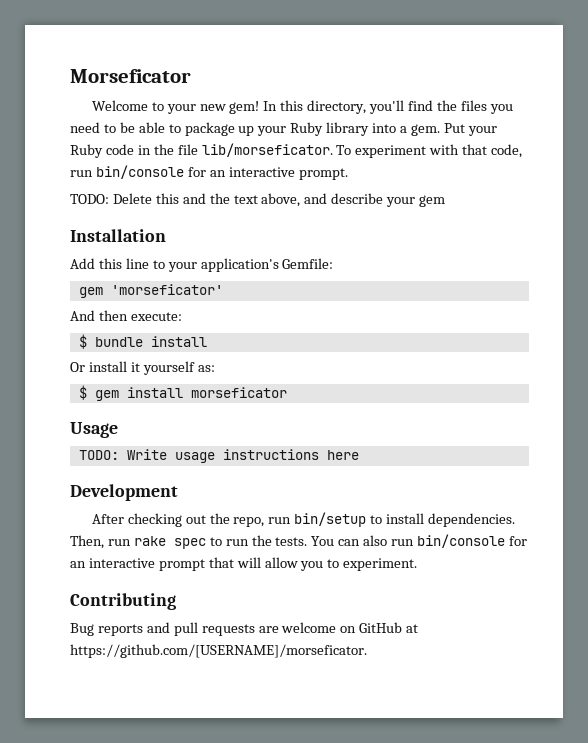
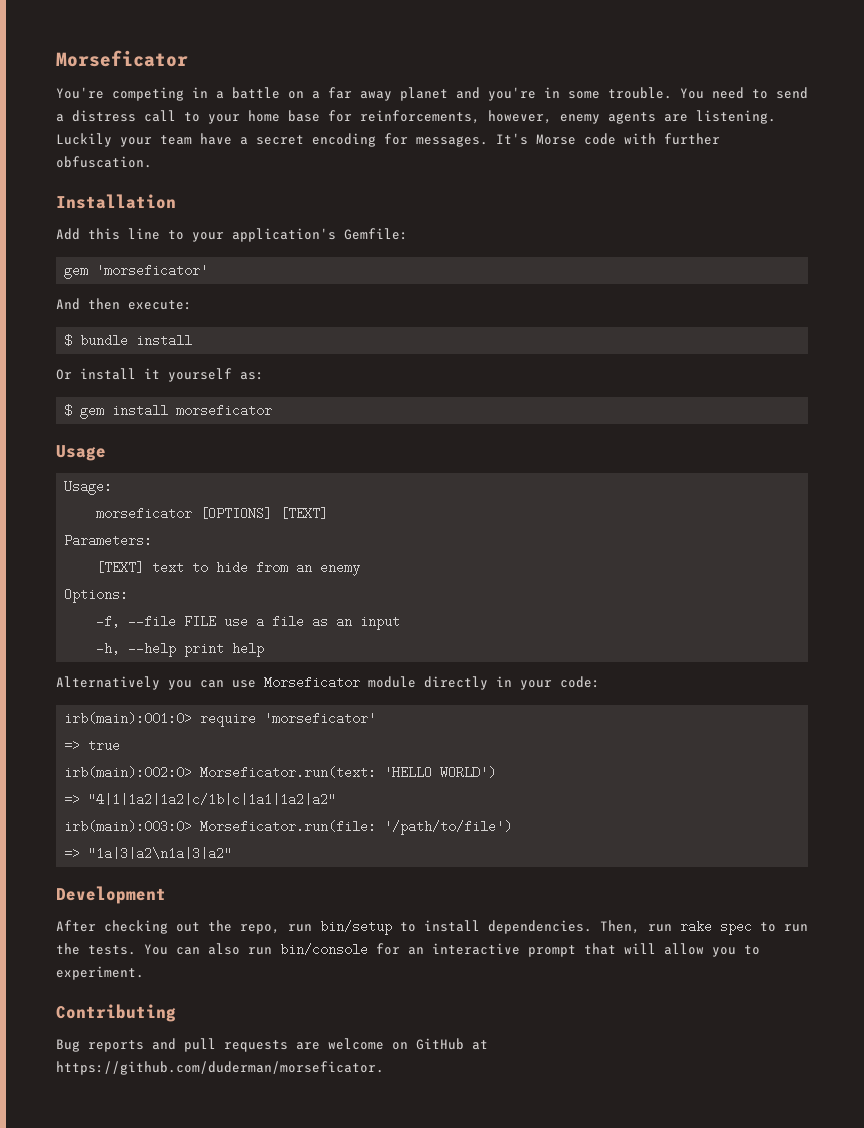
- Welcome to your new gem! In this directory, you'll find the files you need to be able to package up your Ruby library into a gem. Put your Ruby code in the file lib/morseficator. To experiment with that code, run bin/console for an interactive prompt.
- TODO: Delete this and the text above, and describe your gem
+ You're competing in a battle on a far away planet and you're in some trouble. You need to send a distress call to your home base for reinforcements, however, enemy agents are listening. Luckily your team have a secret encoding for messages. It's Morse code with further obfuscation.
- TODO: Write usage instructions here
+ Usage:
+ morseficator [OPTIONS] [TEXT]
+ Parameters:
+ [TEXT] text to hide from an enemy
+ Options:
+ -f, --file FILE use a file as an input
+ -h, --help print help
+ Alternatively you can use Morseficator module directly in your code:
+ irb(main):001:0> require 'morseficator'
+ => true
+ irb(main):002:0> Morseficator.run(text: 'HELLO WORLD')
+ => "4|1|1a2|1a2|c/1b|c|1a1|1a2|a2"
+ irb(main):003:0> Morseficator.run(file: '/path/to/file')
+ => "1a|3|a2\n1a|3|a2"
- Bug reports and pull requests are welcome on GitHub at https://github.com/[USERNAME]/morseficator.
+ Bug reports and pull requests are welcome on GitHub at https://github.com/duderman/morseficator.

